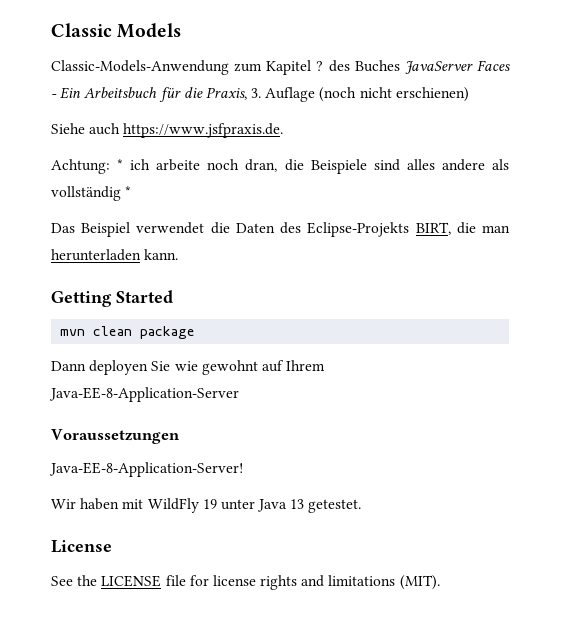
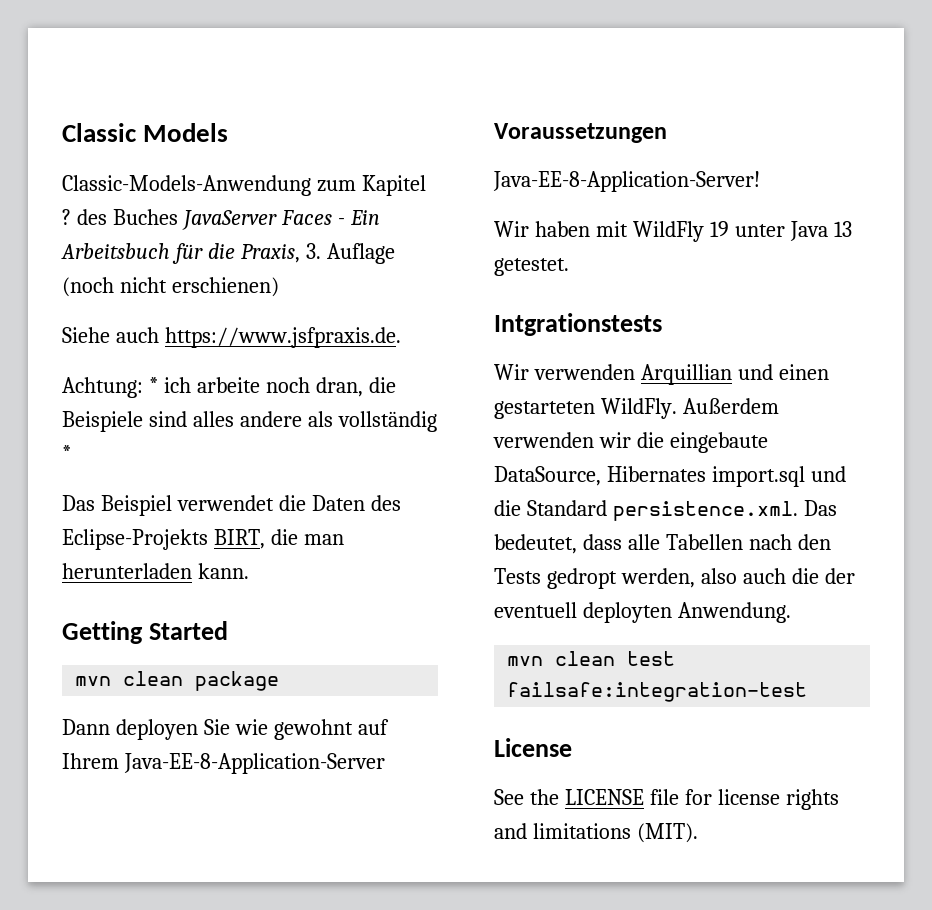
+ Intgrationstests
+ Wir verwenden Arquillian und einen gestarteten WildFly. Außerdem verwenden wir die eingebaute DataSource, Hibernates import.sql und die Standard persistence.xml. Das bedeutet, dass alle Tabellen nach den Tests gedropt werden, also auch die der eventuell deployten Anwendung.
+ mvn clean test failsafe:integration-test

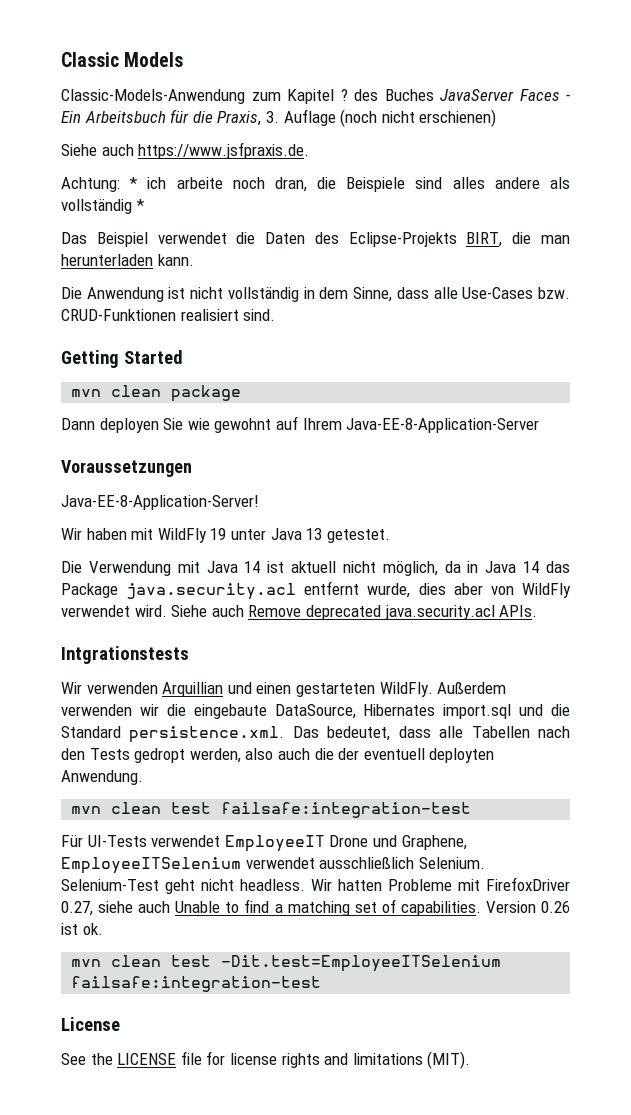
+ Die Anwendung ist nicht vollständig in dem Sinne, dass alle Use-Cases bzw. CRUD-Funktionen realisiert sind.
+ Die Verwendung mit Java 14 ist aktuell nicht möglich, da in Java 14 das Package java.security.acl entfernt wurde, dies aber von WildFly verwendet wird. Siehe auch Remove deprecated java.security.acl APIs.
+ Für UI-Tests verwendet EmployeeIT Drone und Graphene, EmployeeITSelenium verwendet ausschließlich Selenium. Selenium-Test geht nicht headless. Wir hatten Probleme mit FirefoxDriver 0.27, siehe auch Unable to find a matching set of capabilities. Version 0.26 ist ok.
+ mvn clean test -Dit.test=EmployeeITSelenium failsafe:integration-test

